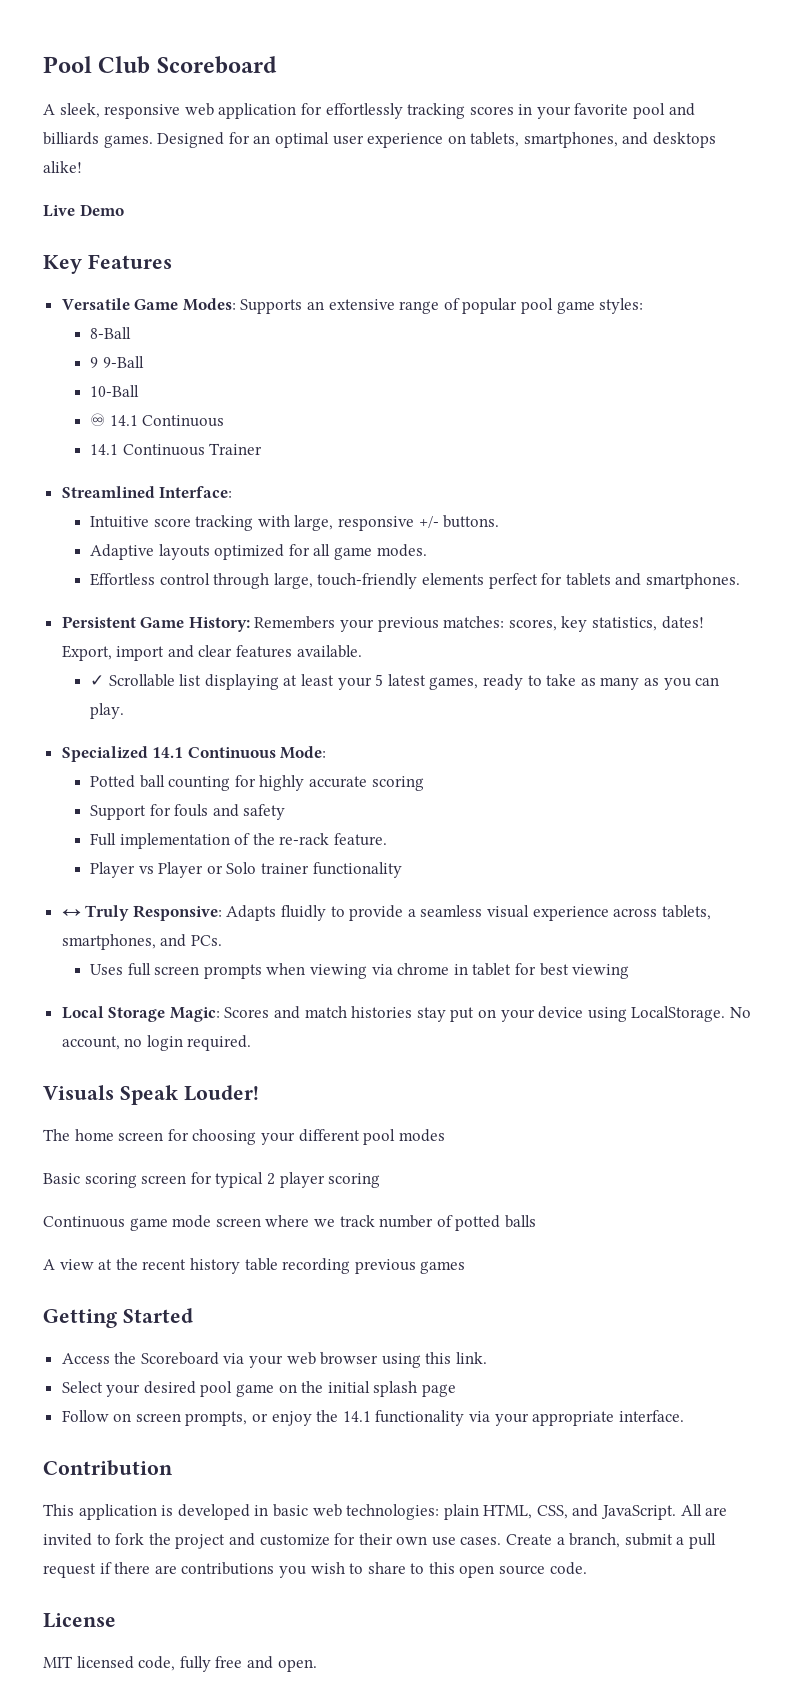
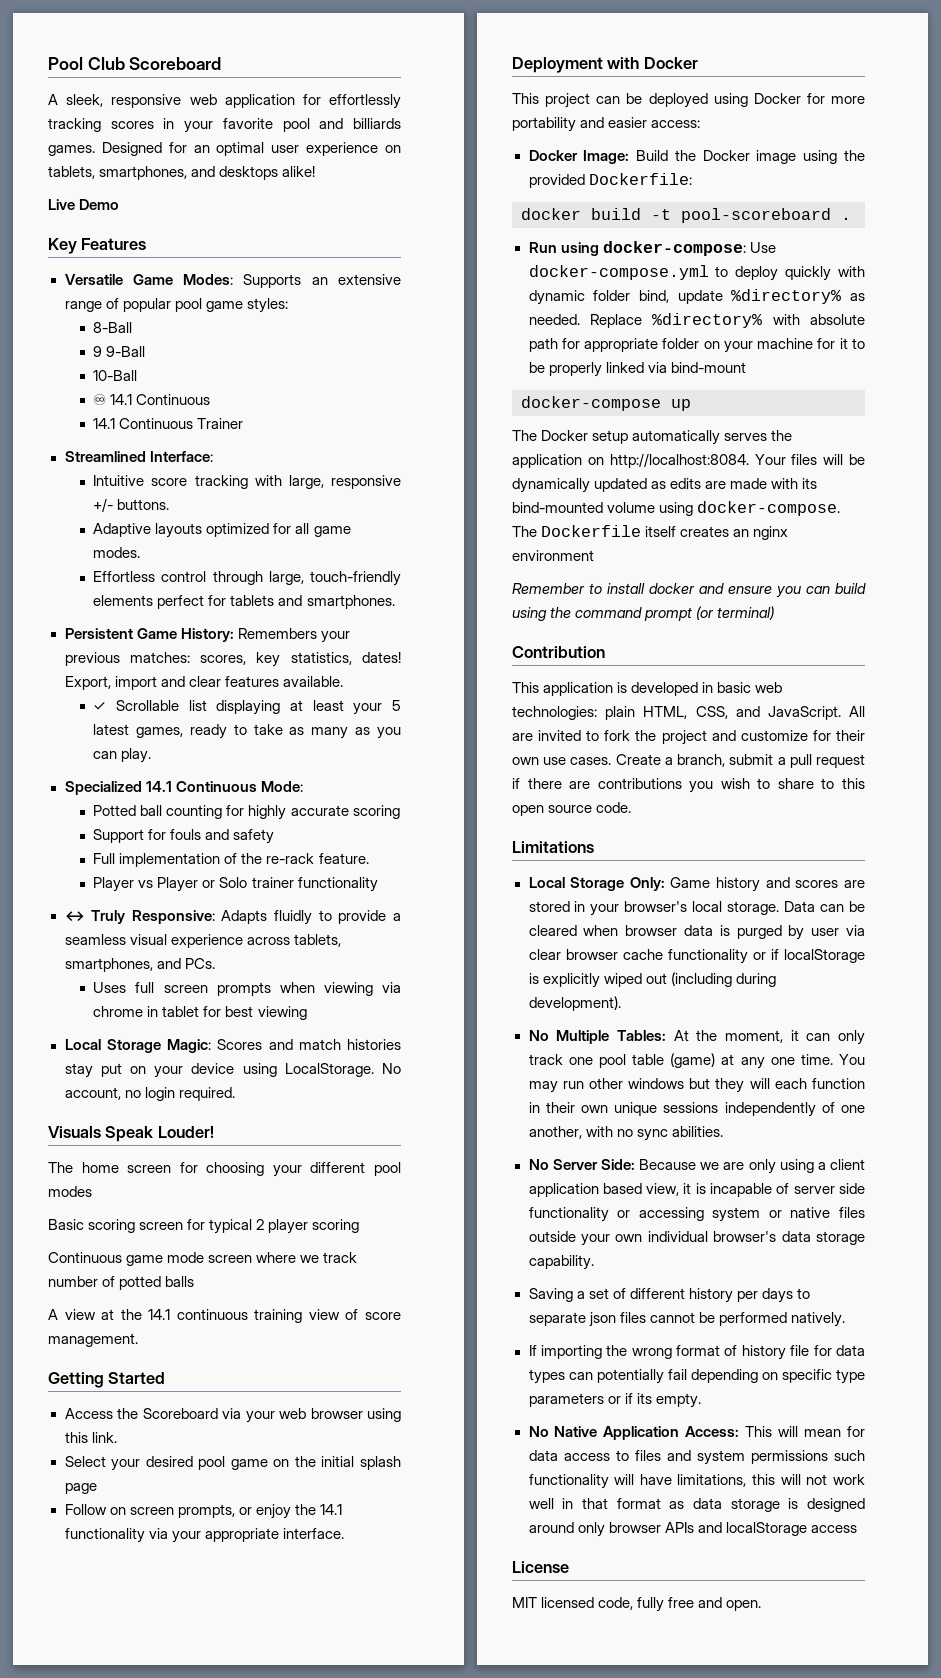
- A view at the recent history table recording previous games
+ A view at the 14.1 continuous training view of score management.
+ Deployment with Docker
+ This project can be deployed using Docker for more portability and easier access:
+ Docker Image: Build the Docker image using the provided Dockerfile:
+ docker build -t pool-scoreboard .
+ Run using docker-compose: Use docker-compose.yml to deploy quickly with dynamic folder bind, update %directory% as needed. Replace %directory% with absolute path for appropriate folder on your machine for it to be properly linked via bind-mount
+ docker-compose up
+ The Docker setup automatically serves the application on http://localhost:8084. Your files will be dynamically updated as edits are made with its bind-mounted volume using docker-compose. The Dockerfile itself creates an nginx environment
+ Remember to install docker and ensure you can build using the command prompt (or terminal)
+ Limitations
+ Local Storage Only: Game history and scores are stored in your browser's local storage. Data can be cleared when browser data is purged by user via clear browser cache functionality or if localStorage is explicitly wiped out (including during development).
+ No Multiple Tables: At the moment, it can only track one pool table (game) at any one time. You may run other windows but they will each function in their own unique sessions independently of one another, with no sync abilities.
+ No Server Side: Because we are only using a client application based view, it is incapable of server side functionality or accessing system or native files outside your own individual browser's data storage capability.
+ Saving a set of different history per days to separate json files cannot be performed natively.
+ If importing the wrong format of history file for data types can potentially fail depending on specific type parameters or if its empty.
+ No Native Application Access: This will mean for data access to files and system permissions such functionality will have limitations, this will not work well in that format as data storage is designed around only browser APIs and localStorage access

